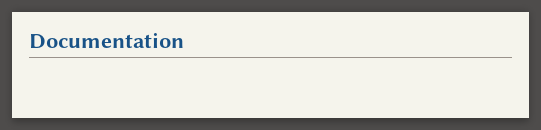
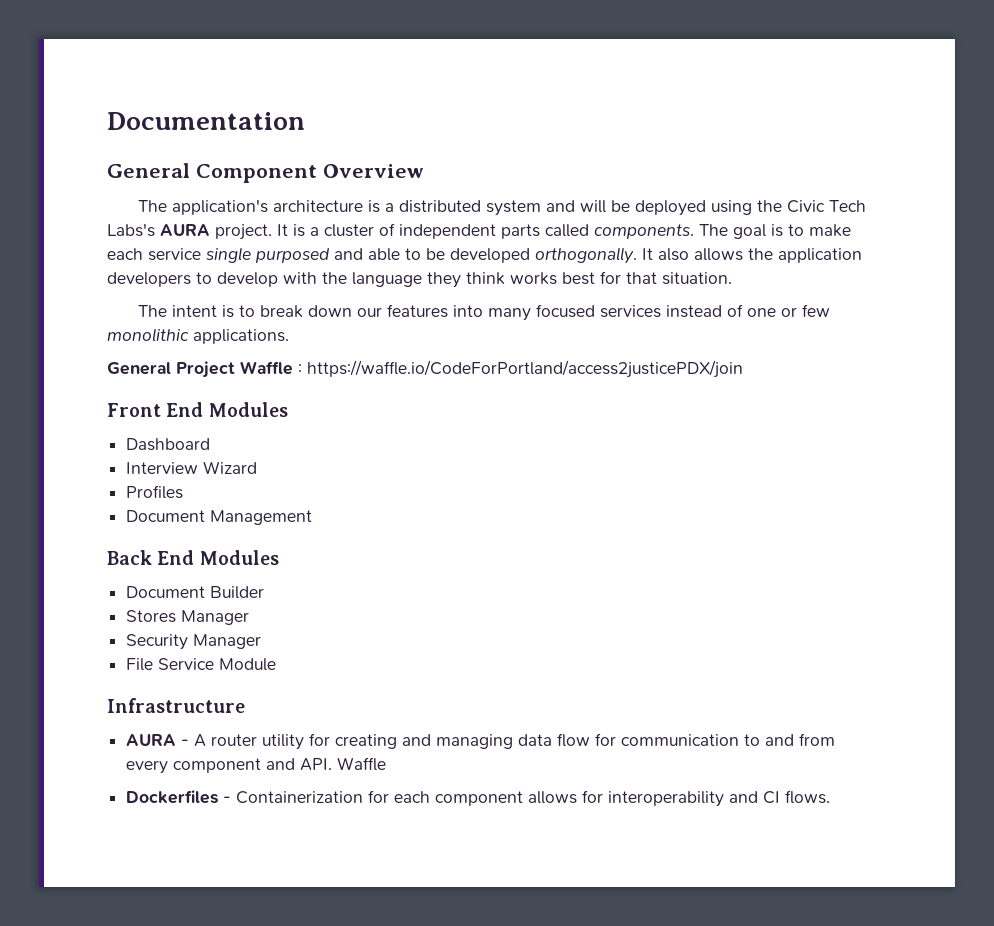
+ General Component Overview
+ The application's architecture is a distributed system and will be deployed using the Civic Tech Labs's AURA project. It is a cluster of independent parts called components. The goal is to make each service single purposed and able to be developed orthogonally. It also allows the application developers to develop with the language they think works best for that situation.
+ The intent is to break down our features into many focused services instead of one or few monolithic applications.
+ General Project Waffle : https://waffle.io/CodeForPortland/access2justicePDX/join
+ Front End Modules
+ Dashboard
+ Interview Wizard
+ Profiles
+ Document Management
+ Back End Modules
+ Document Builder
+ Stores Manager
+ Security Manager
+ File Service Module
+ Infrastructure
+ AURA - A router utility for creating and managing data flow for communication to and from every component and API. Waffle
+ Dockerfiles - Containerization for each component allows for interoperability and CI flows.

